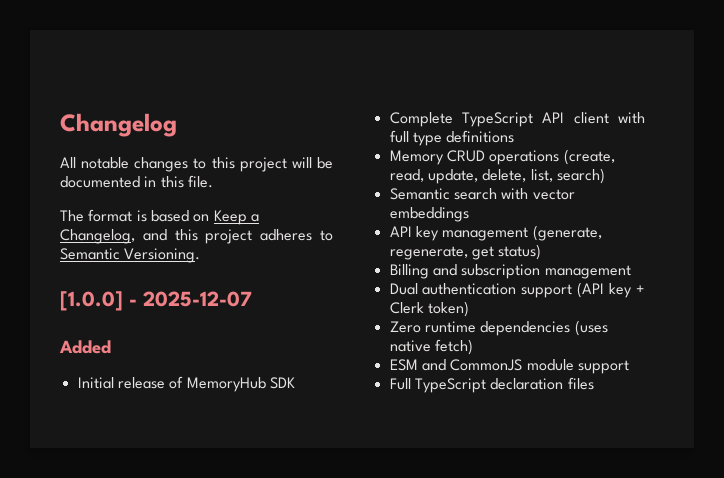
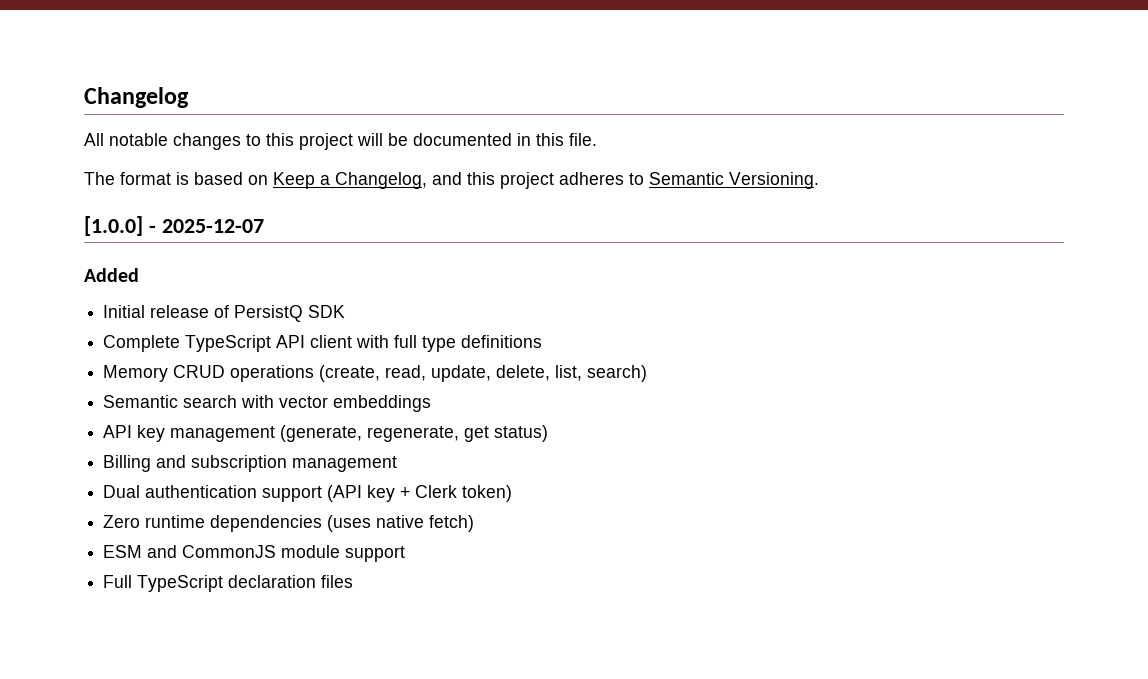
- Initial release of MemoryHub SDK
+ Initial release of PersistQ SDK

